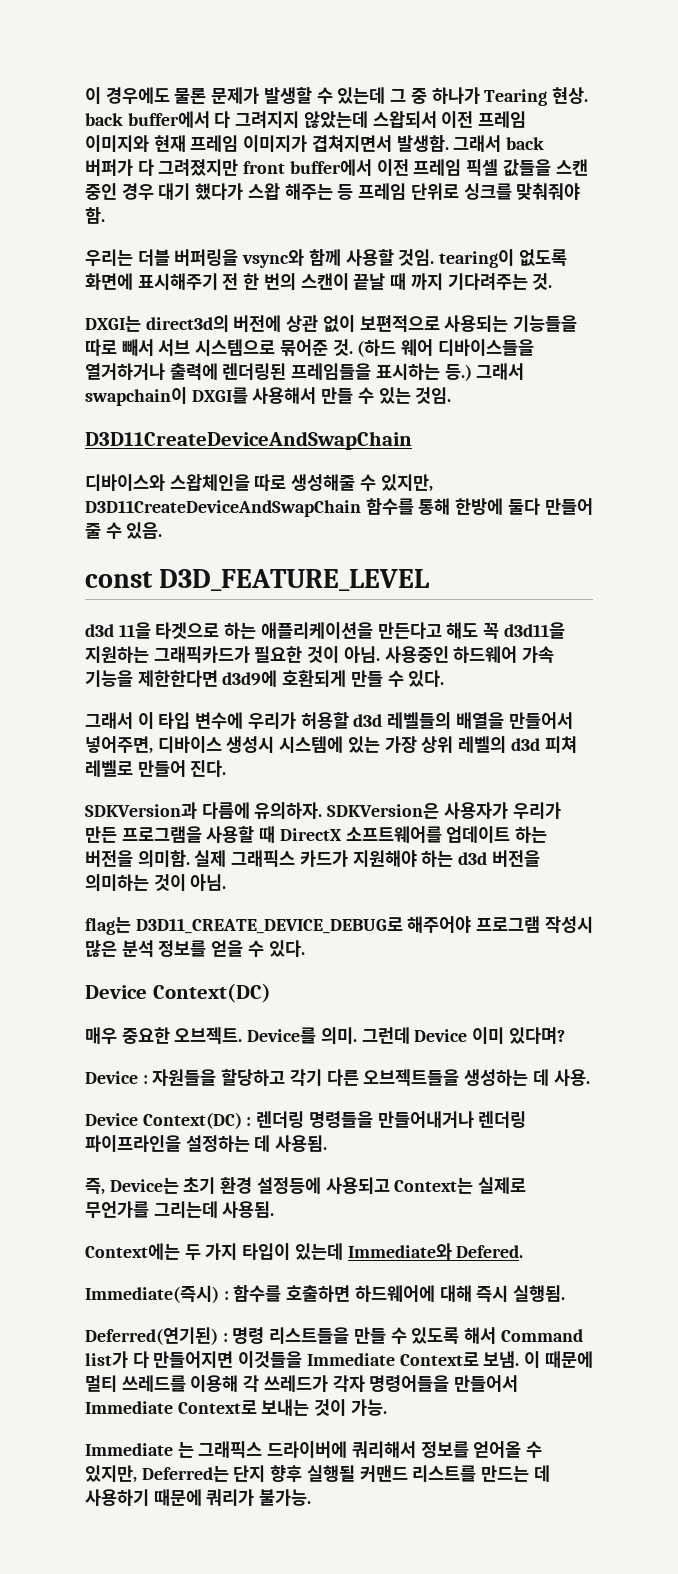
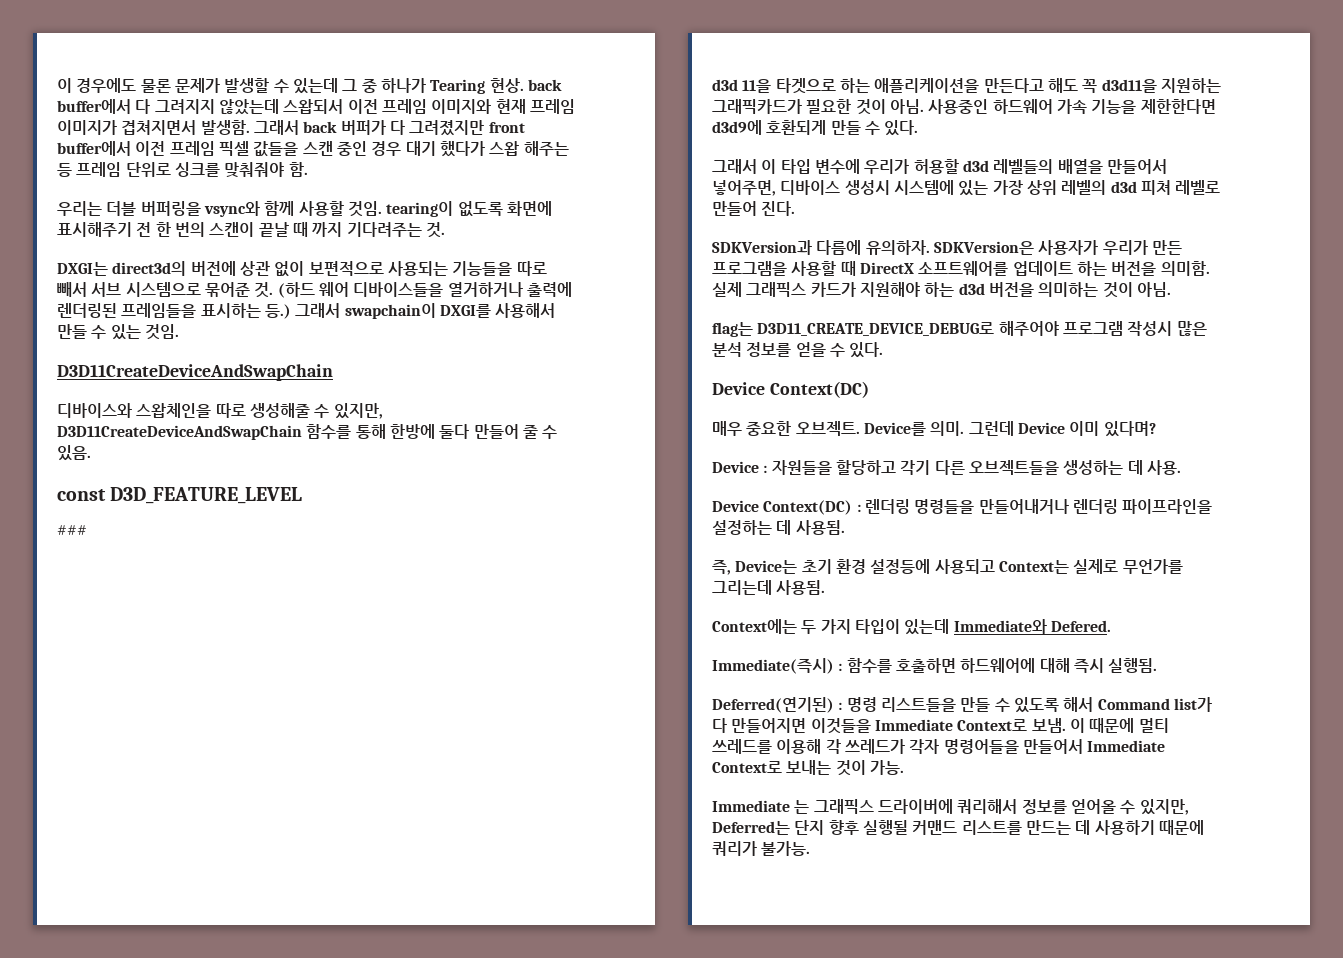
+ ###

